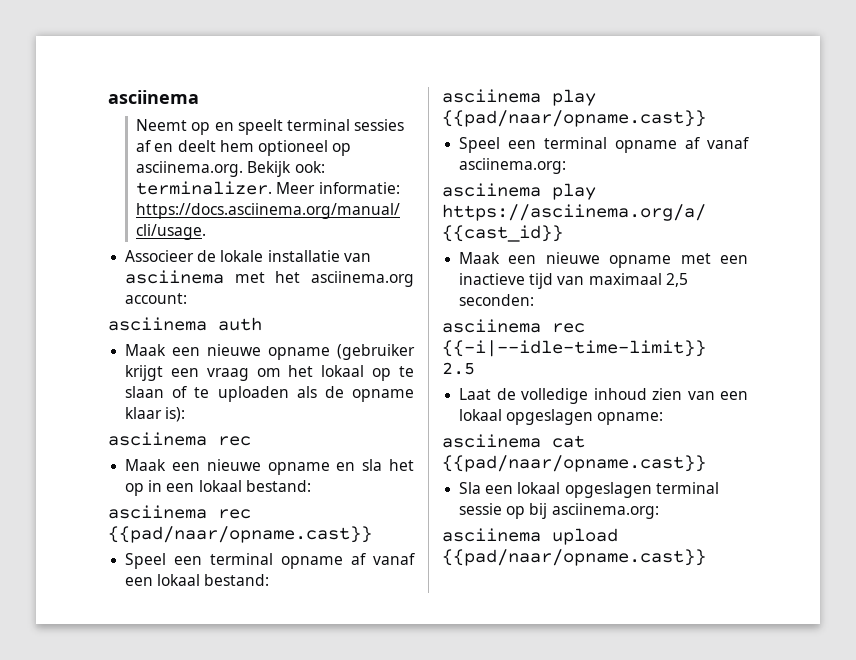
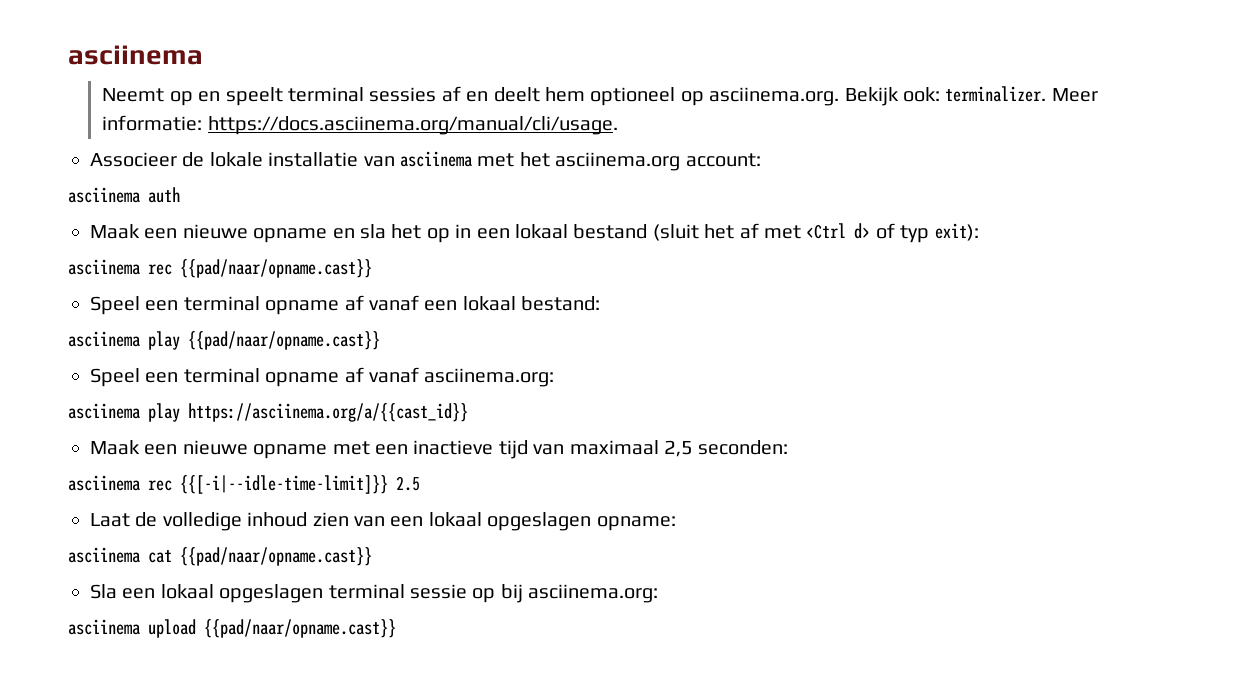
- Maak een nieuwe opname (gebruiker krijgt een vraag om het lokaal op te slaan of te uploaden als de opname klaar is):
- asciinema rec
- Maak een nieuwe opname en sla het op in een lokaal bestand:
+ Maak een nieuwe opname en sla het op in een lokaal bestand (sluit het af met <Ctrl d> of typ exit):
- asciinema rec {{-i|--idle-time-limit}} 2.5
+ asciinema rec {{[-i|--idle-time-limit]}} 2.5

